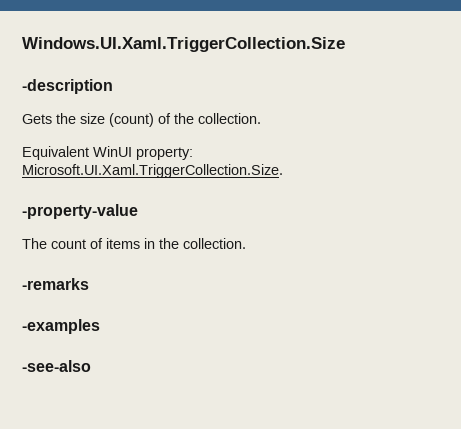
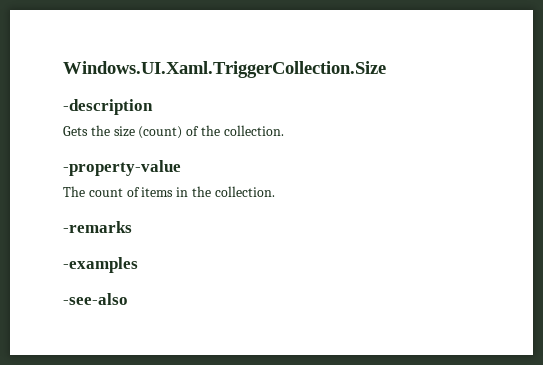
- Equivalent WinUI property: Microsoft.UI.Xaml.TriggerCollection.Size.

